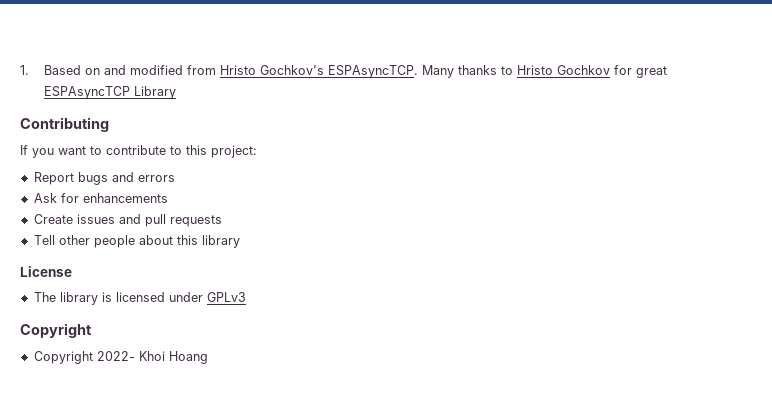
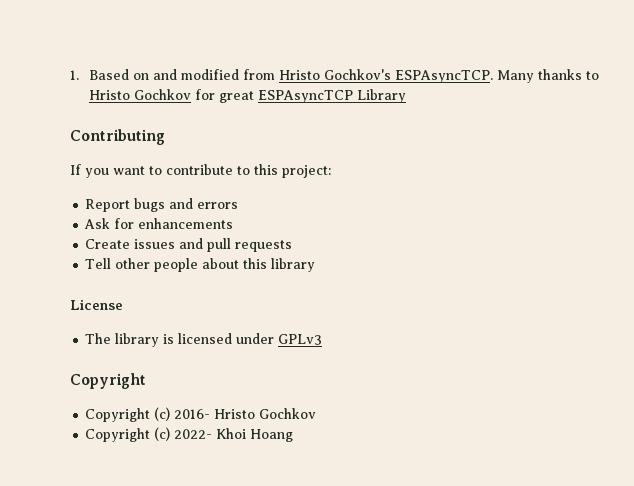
- Copyright 2022- Khoi Hoang
+ Copyright (c) 2016- Hristo Gochkov
+ Copyright (c) 2022- Khoi Hoang

